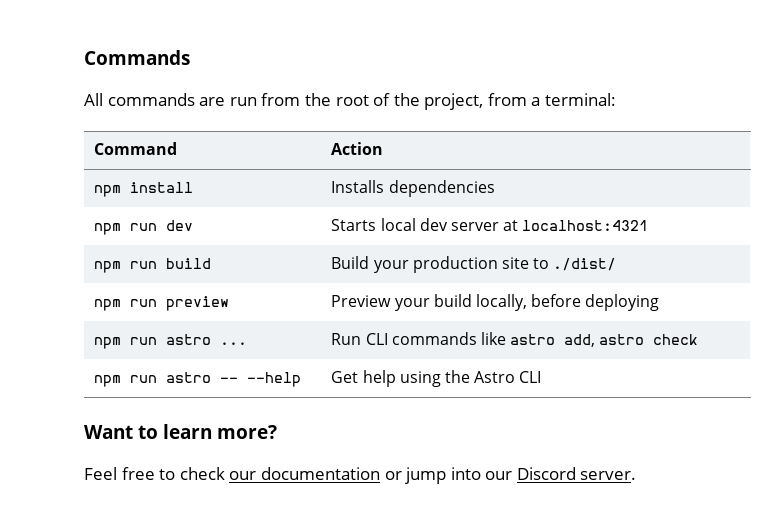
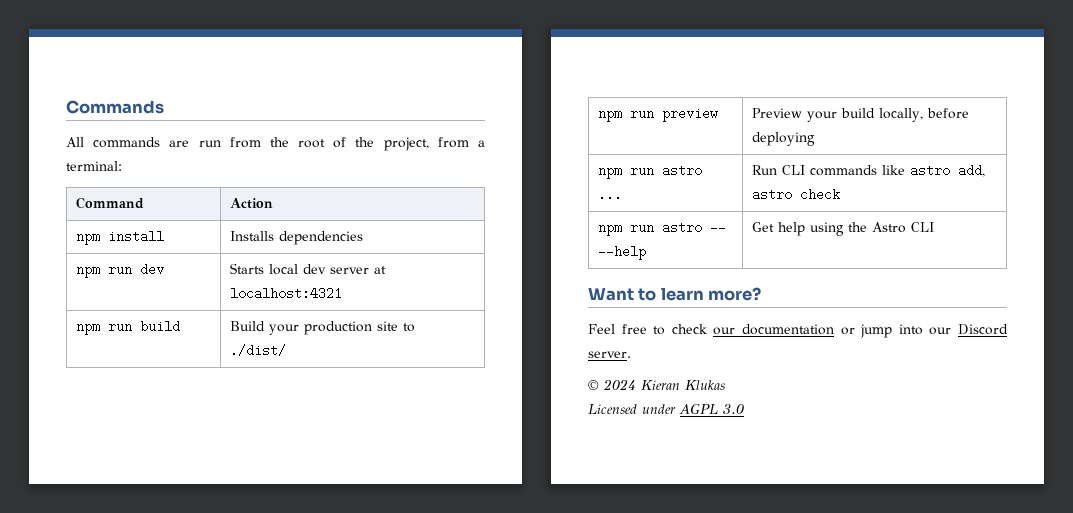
+ © 2024 Kieran Klukas
+ Licensed under AGPL 3.0

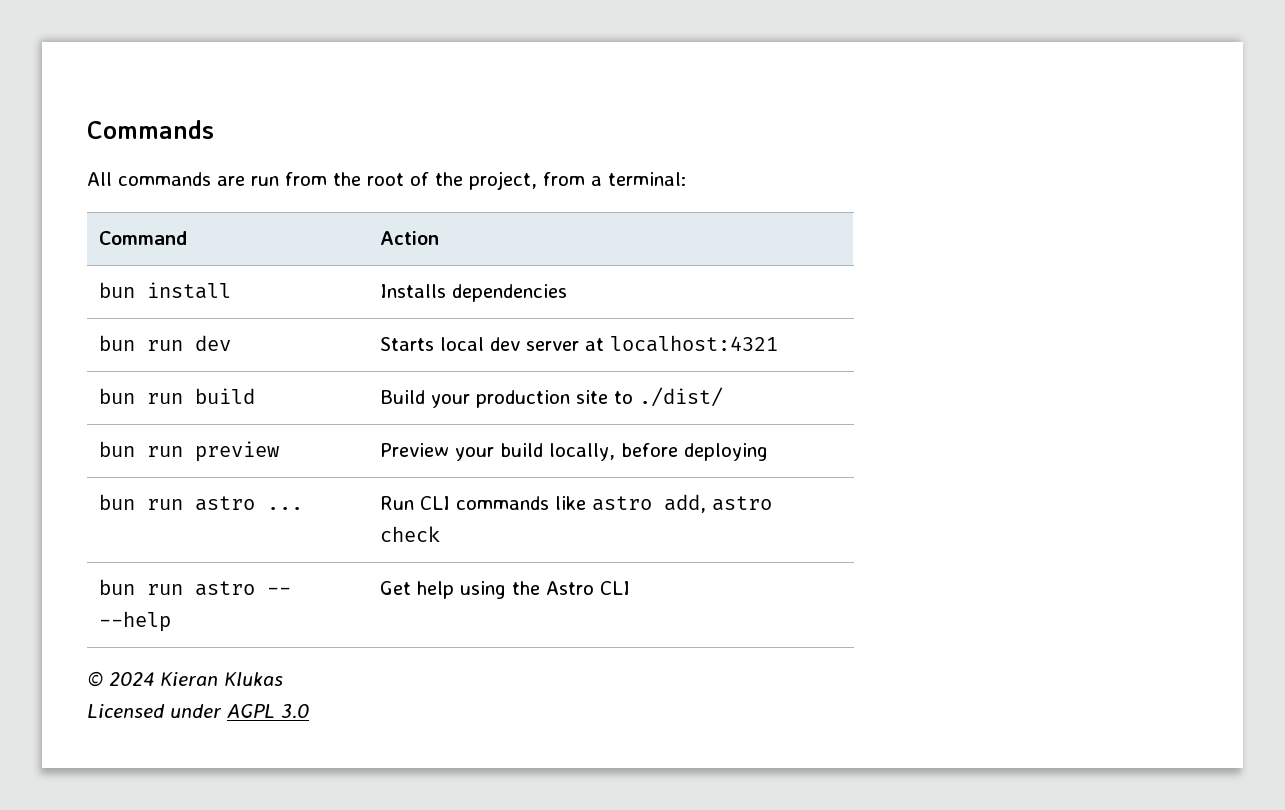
- npm install | Installs dependencies
+ bun install | Installs dependencies
- npm run dev | Starts local dev server at localhost:4321
+ bun run dev | Starts local dev server at localhost:4321
- npm run build | Build your production site to ./dist/
+ bun run build | Build your production site to ./dist/
- npm run preview | Preview your build locally, before deploying
+ bun run preview | Preview your build locally, before deploying
- npm run astro ... | Run CLI commands like astro add, astro check
+ bun run astro ... | Run CLI commands like astro add, astro check
- npm run astro -- --help | Get help using the Astro CLI
+ bun run astro -- --help | Get help using the Astro CLI
- Want to learn more?
- Feel free to check our documentation or jump into our Discord server.

